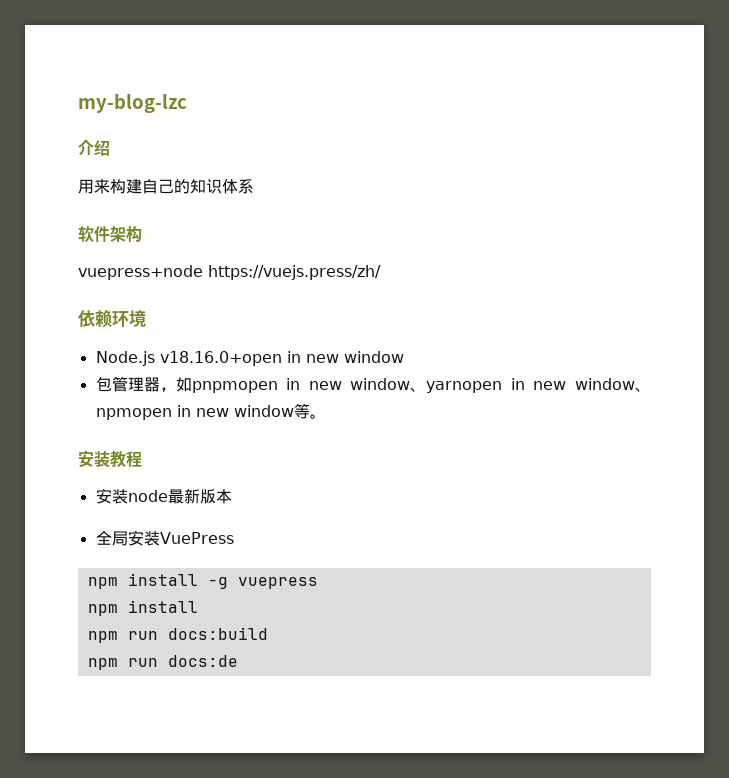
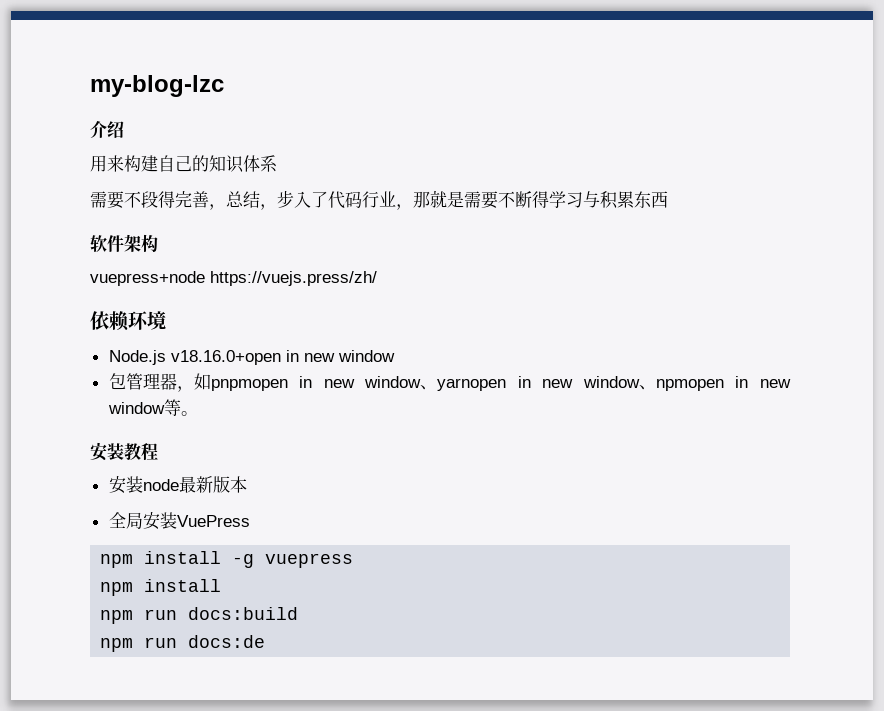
+ 需要不段得完善，总结，步入了代码行业，那就是需要不断得学习与积累东西

